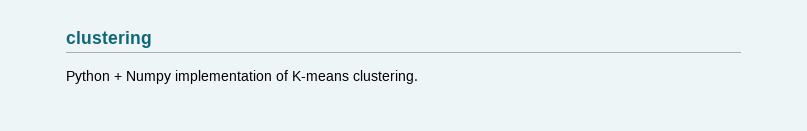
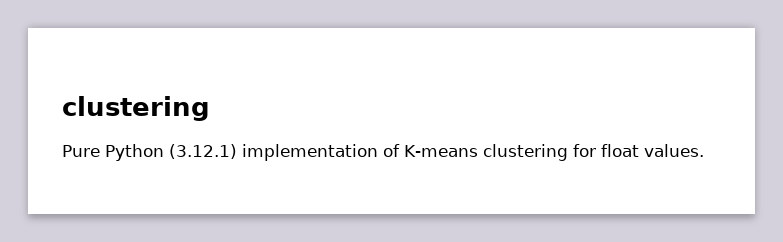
- Python + Numpy implementation of K-means clustering.
+ Pure Python (3.12.1) implementation of K-means clustering for float values.

